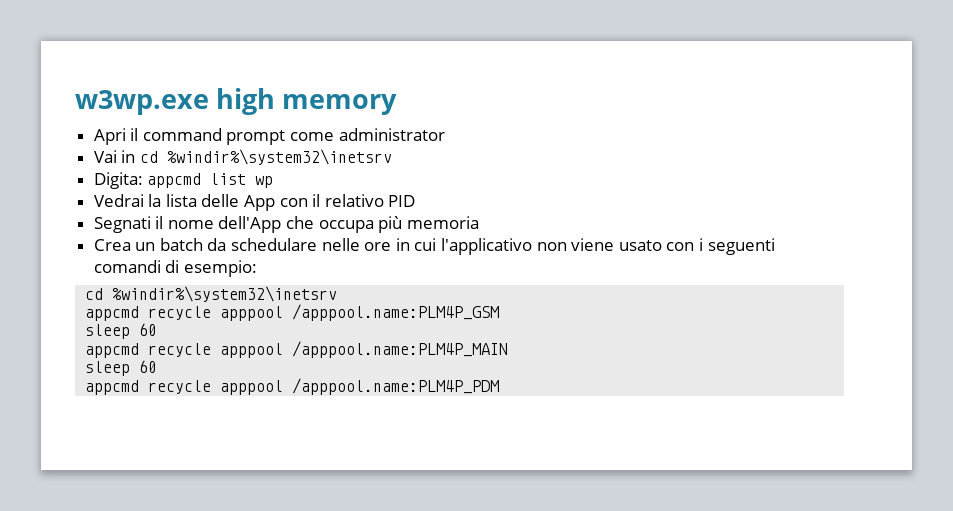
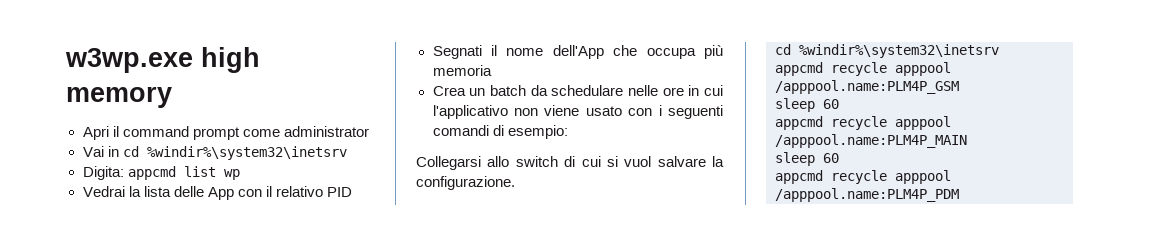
+ Collegarsi allo switch di cui si vuol salvare la configurazione.

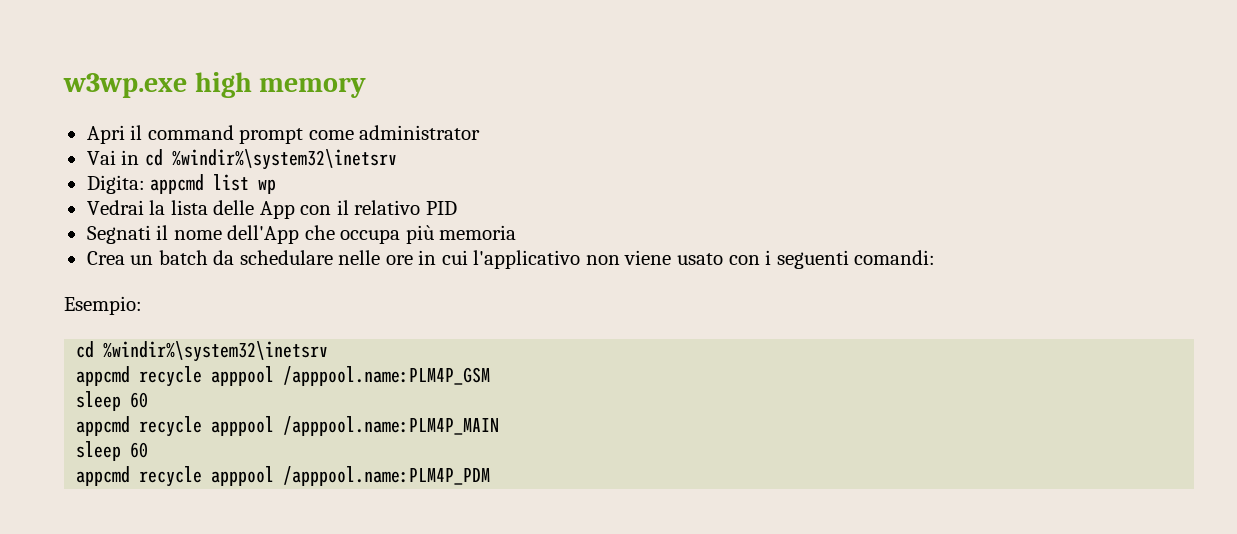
- Crea un batch da schedulare nelle ore in cui l'applicativo non viene usato con i seguenti comandi di esempio:
- Collegarsi allo switch di cui si vuol salvare la configurazione.
+ Crea un batch da schedulare nelle ore in cui l'applicativo non viene usato con i seguenti comandi:
+ Esempio:

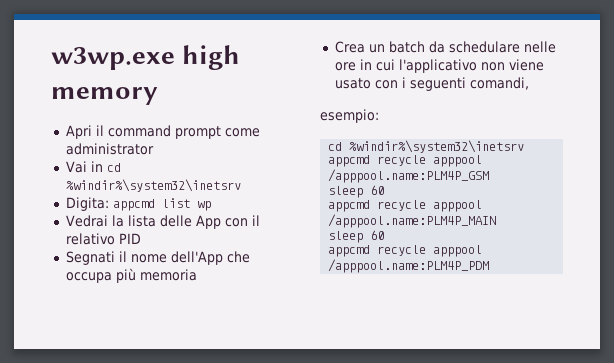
- Crea un batch da schedulare nelle ore in cui l'applicativo non viene usato con i seguenti comandi:
- Esempio:
+ Crea un batch da schedulare nelle ore in cui l'applicativo non viene usato con i seguenti comandi,
+ esempio:

